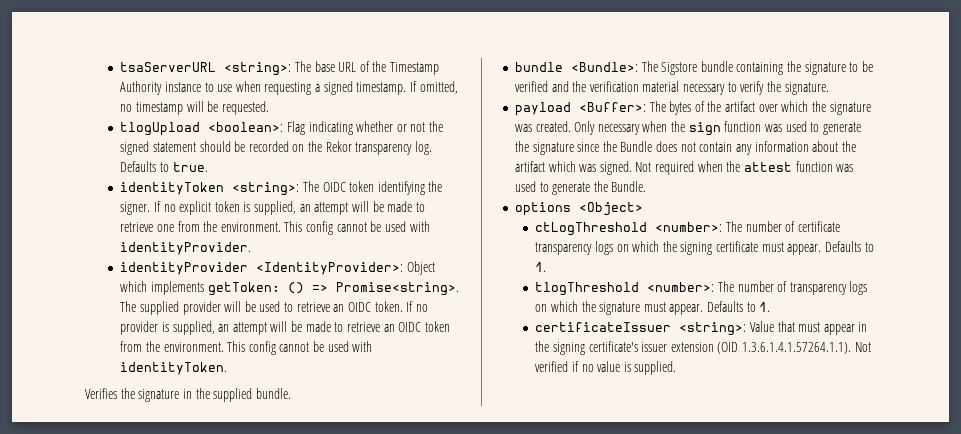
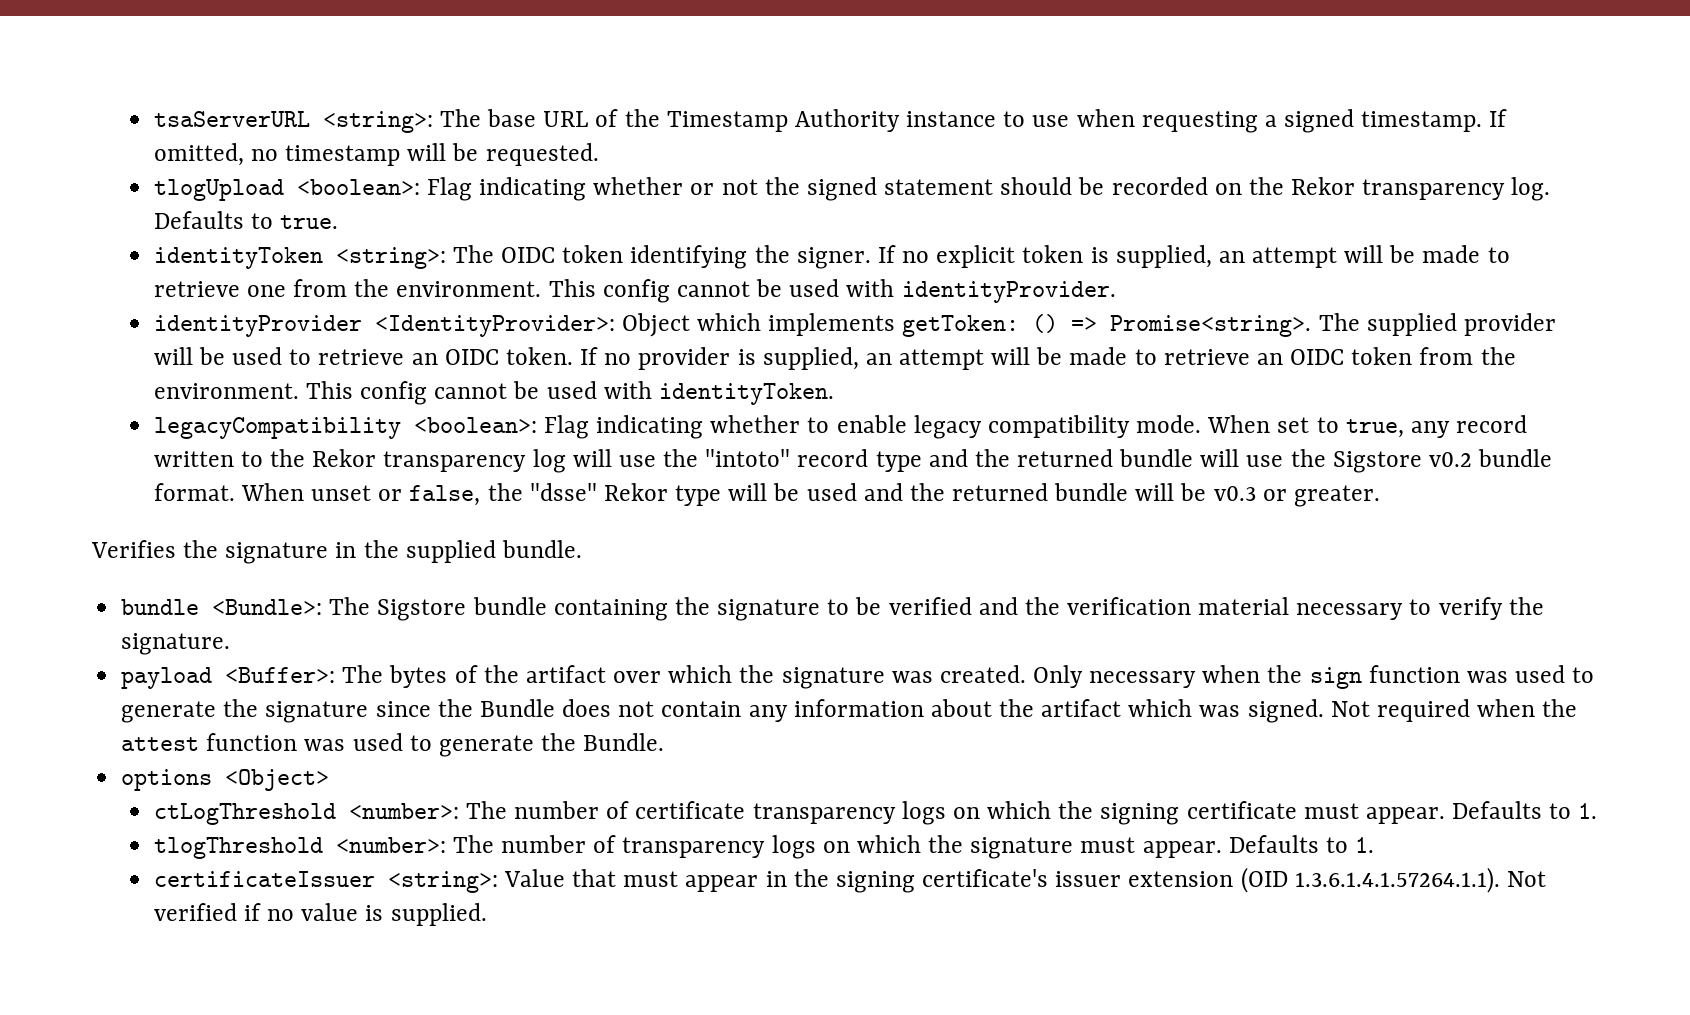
+ legacyCompatibility <boolean>: Flag indicating whether to enable legacy compatibility mode. When set to true, any record written to the Rekor transparency log will use the "intoto" record type and the returned bundle will use the Sigstore v0.2 bundle format. When unset or false, the "dsse" Rekor type will be used and the returned bundle will be v0.3 or greater.

